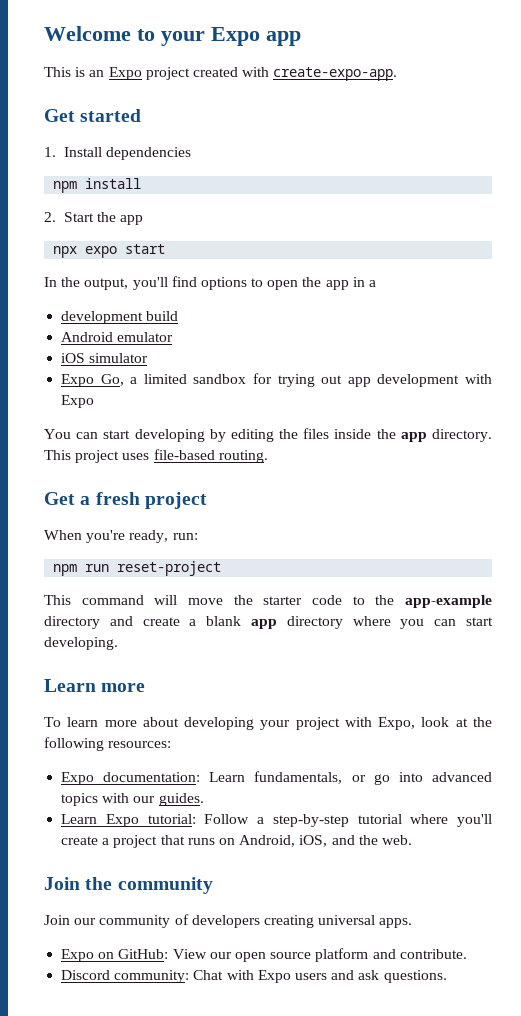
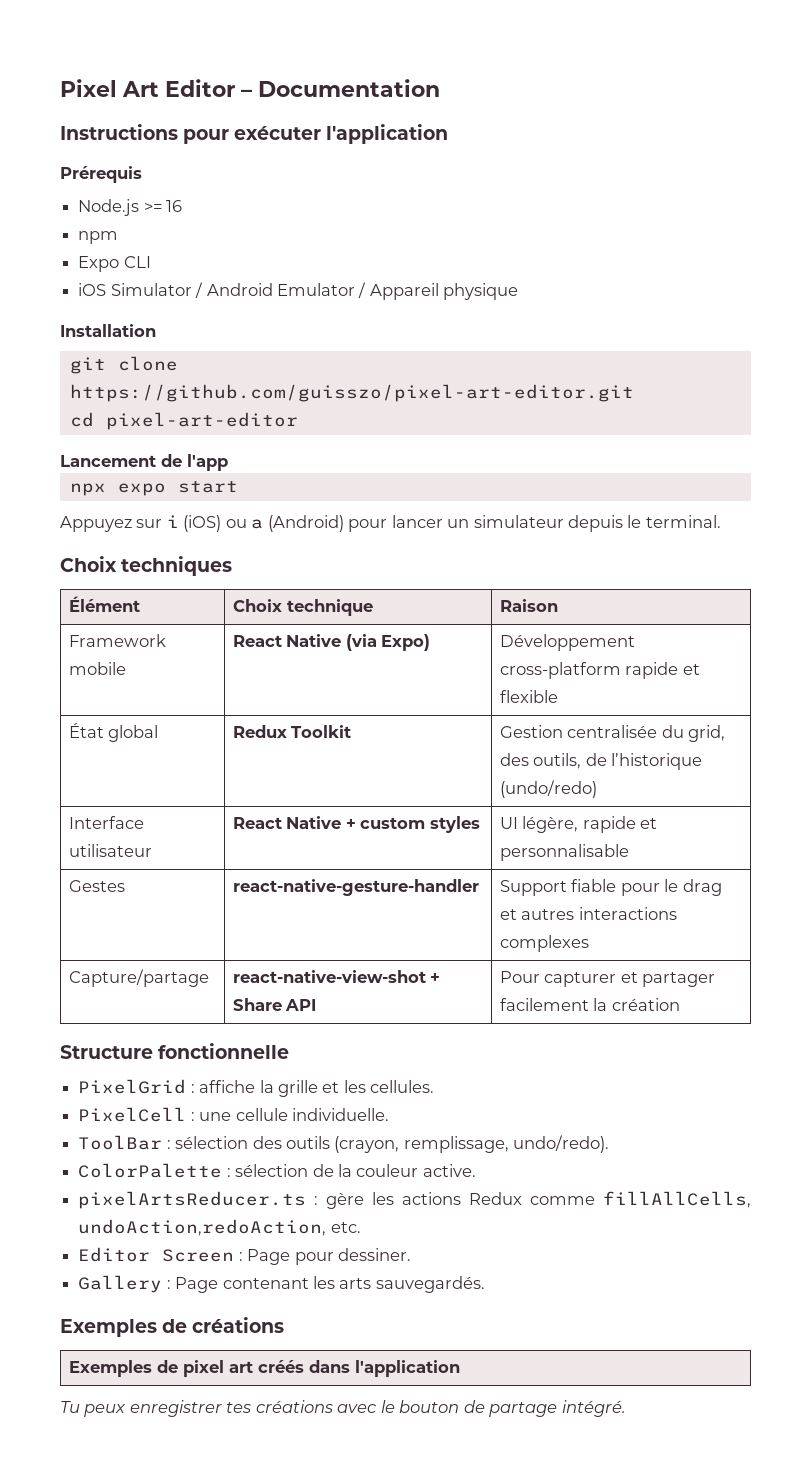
- Welcome to your Expo app
- This is an Expo project created with create-expo-app.
- Get started
- 1. Install dependencies
- npm install
- 2. Start the app
+ Pixel Art Editor – Documentation
+ Instructions pour exécuter l'application
+ Prérequis
+ Node.js >= 16
+ npm
+ Expo CLI
+ iOS Simulator / Android Emulator / Appareil physique
+ Installation
+ git clone https://github.com/guisszo/pixel-art-editor.git
+ cd pixel-art-editor
+ Lancement de l'app
  npx expo start
- In the output, you'll find options to open the app in a
- development build
- Android emulator
- iOS simulator
- Expo Go, a limited sandbox for trying out app development with Expo
- You can start developing by editing the files inside the app directory. This project uses file-based routing.
- Get a fresh project
- When you're ready, run:
- npm run reset-project
- This command will move the starter code to the app-example directory and create a blank app directory where you can start developing.
- Learn more
- To learn more about developing your project with Expo, look at the following resources:
- Expo documentation: Learn fundamentals, or go into advanced topics with our guides.
- Learn Expo tutorial: Follow a step-by-step tutorial where you'll create a project that runs on Android, iOS, and the web.
- Join the community
- Join our community of developers creating universal apps.
- Expo on GitHub: View our open source platform and contribute.
- Discord community: Chat with Expo users and ask questions.
+ Appuyez sur i (iOS) ou a (Android) pour lancer un simulateur depuis le terminal.
+ Choix techniques
+ Élément | Choix technique | Raison
+ Framework mobile | React Native (via Expo) | Développement cross-platform rapide et flexible
+ État global | Redux Toolkit | Gestion centralisée du grid, des outils, de l’historique (undo/redo)
+ Interface utilisateur | React Native + custom styles | UI légère, rapide et personnalisable
+ Gestes | react-native-gesture-handler | Support fiable pour le drag et autres interactions complexes
+ Capture/partage | react-native-view-shot + Share API | Pour capturer et partager facilement la création
+ Structure fonctionnelle
+ PixelGrid : affiche la grille et les cellules.
+ PixelCell : une cellule individuelle.
+ ToolBar : sélection des outils (crayon, remplissage, undo/redo).
+ ColorPalette : sélection de la couleur active.
+ pixelArtsReducer.ts : gère les actions Redux comme fillAllCells, undoAction,redoAction, etc.
+ Editor Screen : Page pour dessiner.
+ Gallery : Page contenant les arts sauvegardés.
+ Exemples de créations
+ Exemples de pixel art créés dans l'application
+ Tu peux enregistrer tes créations avec le bouton de partage intégré.

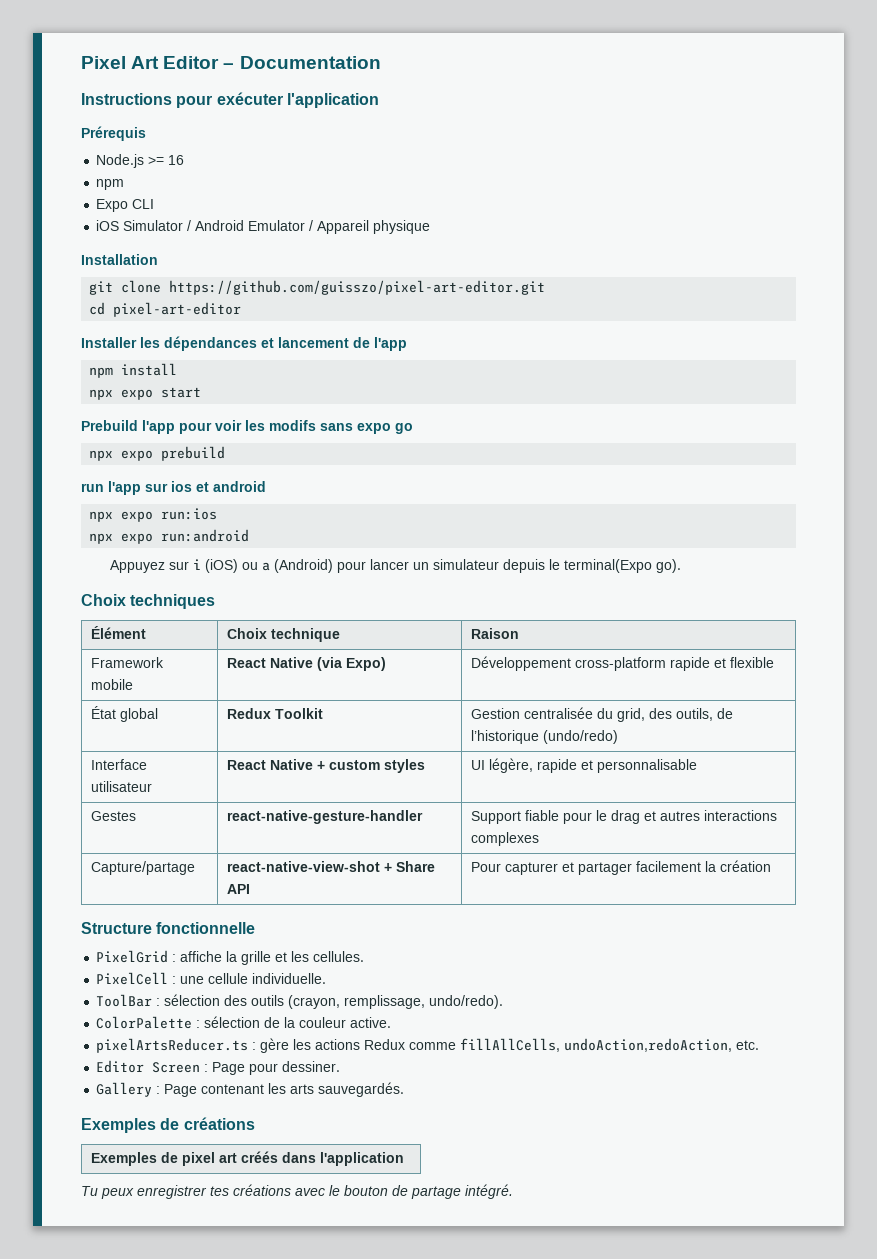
- Lancement de l'app
+ Installer les dépendances et lancement de l'app
+ npm install
+ Prebuild l'app pour voir les modifs sans expo go
+ npx expo prebuild
+ run l'app sur ios et android
+ npx expo run:ios
+ npx expo run:android
- Appuyez sur i (iOS) ou a (Android) pour lancer un simulateur depuis le terminal.
+ Appuyez sur i (iOS) ou a (Android) pour lancer un simulateur depuis le terminal(Expo go).

